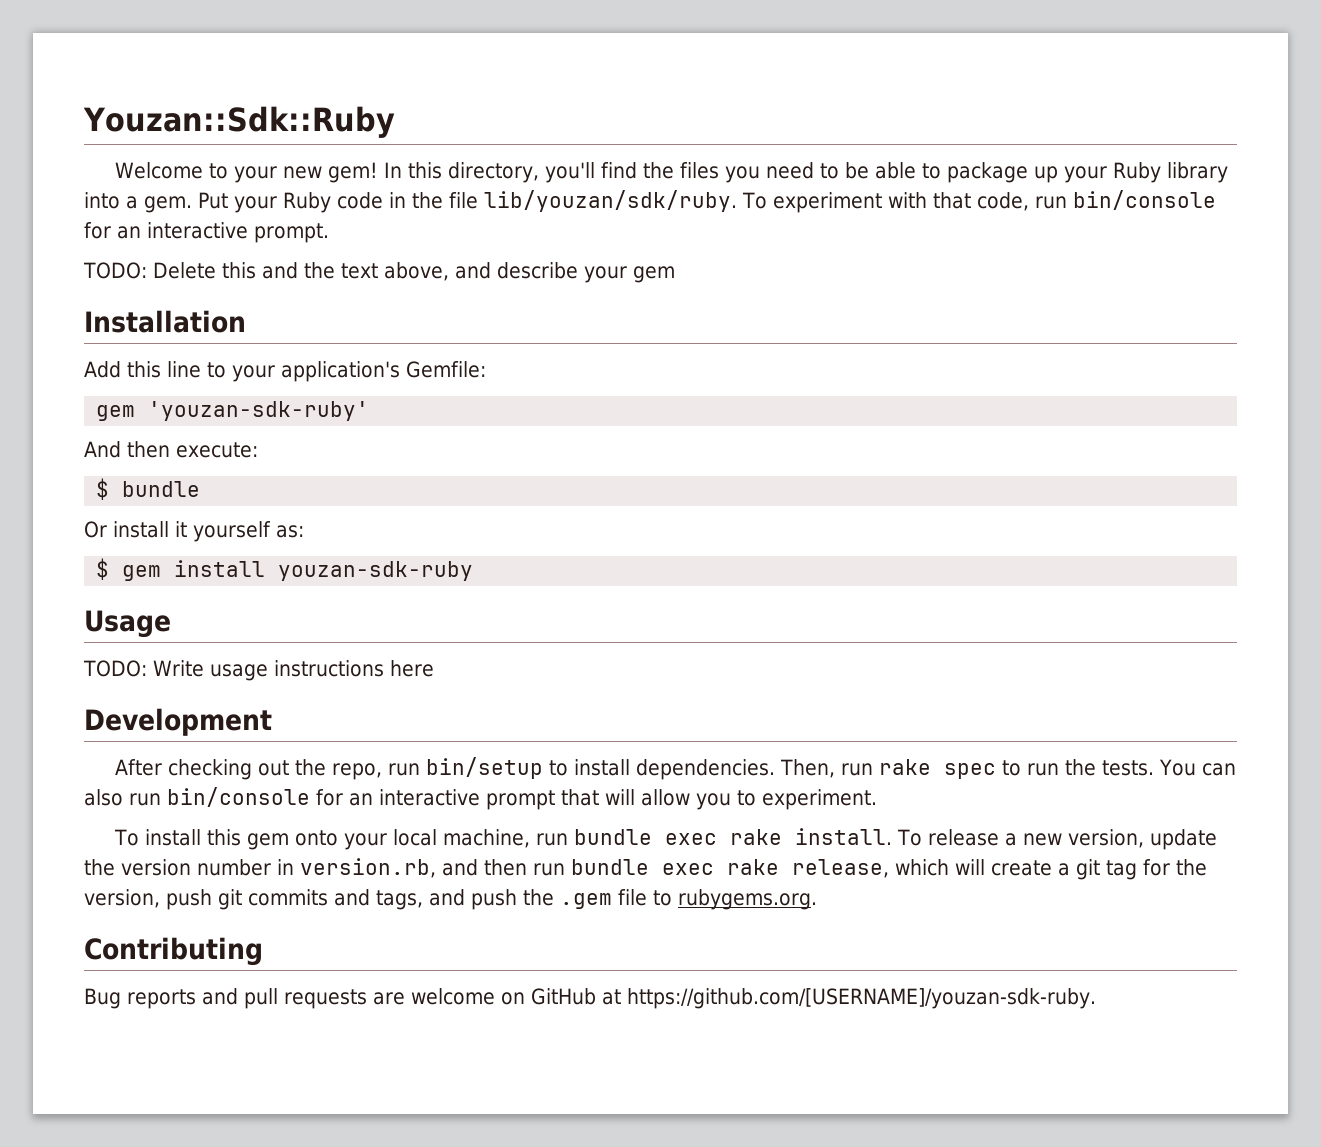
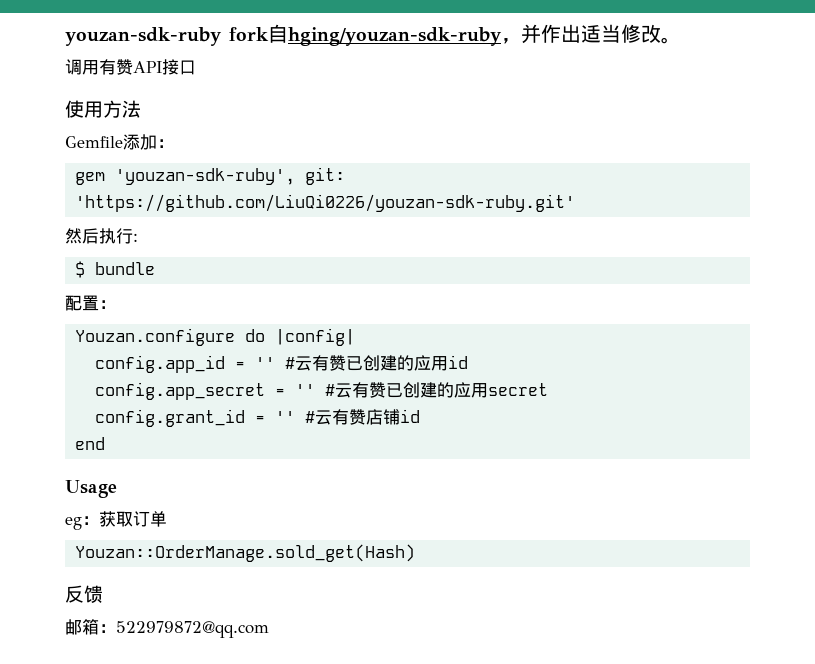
- Youzan::Sdk::Ruby
- Welcome to your new gem! In this directory, you'll find the files you need to be able to package up your Ruby library into a gem. Put your Ruby code in the file lib/youzan/sdk/ruby. To experiment with that code, run bin/console for an interactive prompt.
- TODO: Delete this and the text above, and describe your gem
- Installation
- Add this line to your application's Gemfile:
- gem 'youzan-sdk-ruby'
- And then execute:
+ youzan-sdk-ruby fork自hging/youzan-sdk-ruby，并作出适当修改。
+ 调用有赞API接口
+ 使用方法
+ Gemfile添加：
+ gem 'youzan-sdk-ruby', git: 'https://github.com/LiuQi0226/youzan-sdk-ruby.git'
+ 然后执行:
  $ bundle
- Or install it yourself as:
- $ gem install youzan-sdk-ruby
+ 配置：
+ Youzan.configure do |config|
+ config.app_id = '' #云有赞已创建的应用id
+ config.app_secret = '' #云有赞已创建的应用secret
+ config.grant_id = '' #云有赞店铺id
+ end
  Usage
- TODO: Write usage instructions here
- Development
- After checking out the repo, run bin/setup to install dependencies. Then, run rake spec to run the tests. You can also run bin/console for an interactive prompt that will allow you to experiment.
- To install this gem onto your local machine, run bundle exec rake install. To release a new version, update the version number in version.rb, and then run bundle exec rake release, which will create a git tag for the version, push git commits and tags, and push the .gem file to rubygems.org.
- Contributing
- Bug reports and pull requests are welcome on GitHub at https://github.com/[USERNAME]/youzan-sdk-ruby.
+ eg：获取订单
+ Youzan::OrderManage.sold_get(Hash)
+ 反馈
+ 邮箱：522979872@qq.com

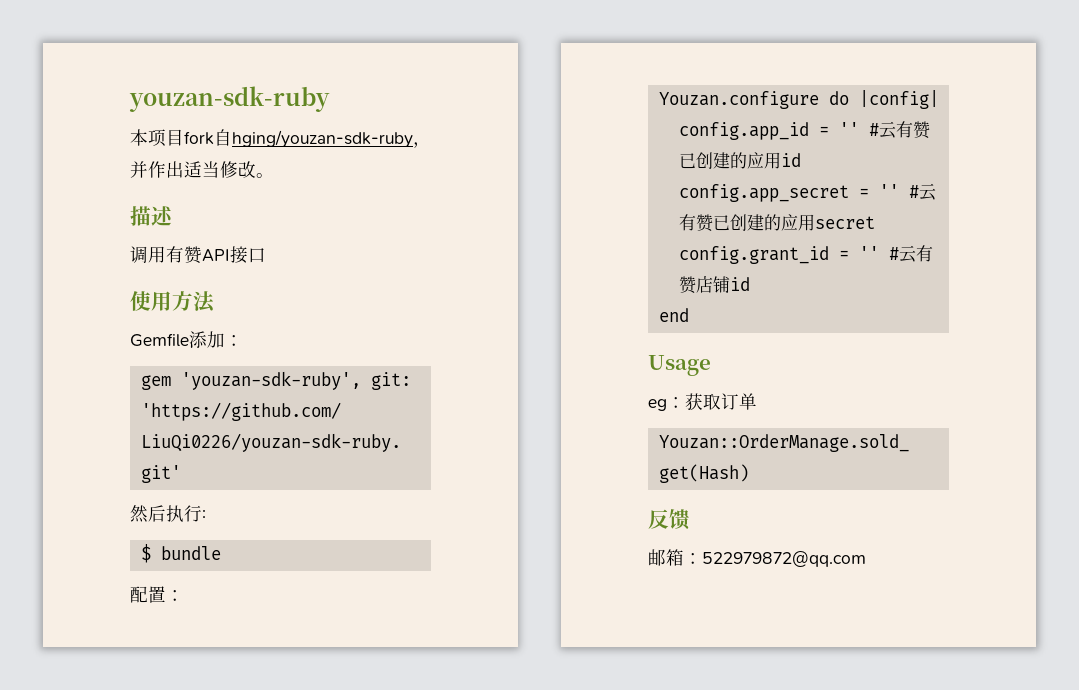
- youzan-sdk-ruby fork自hging/youzan-sdk-ruby，并作出适当修改。
+ youzan-sdk-ruby
+ 本项目fork自hging/youzan-sdk-ruby，并作出适当修改。
+ 描述

